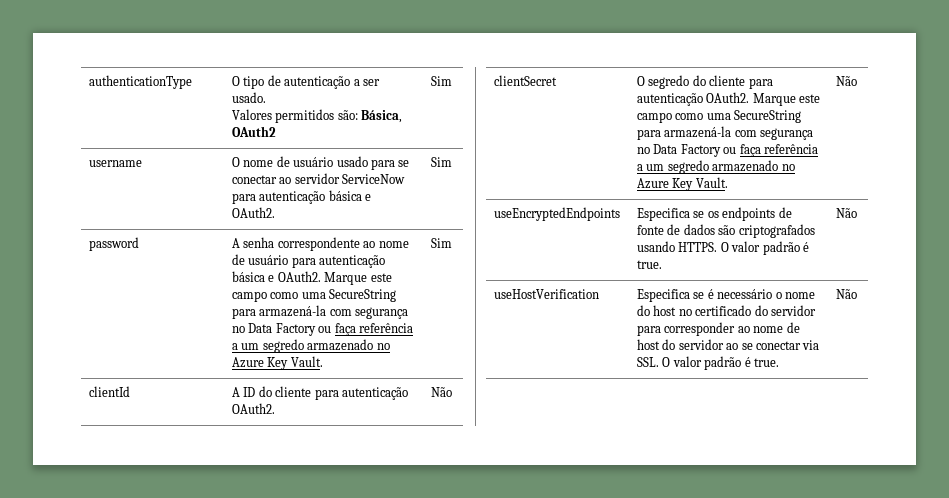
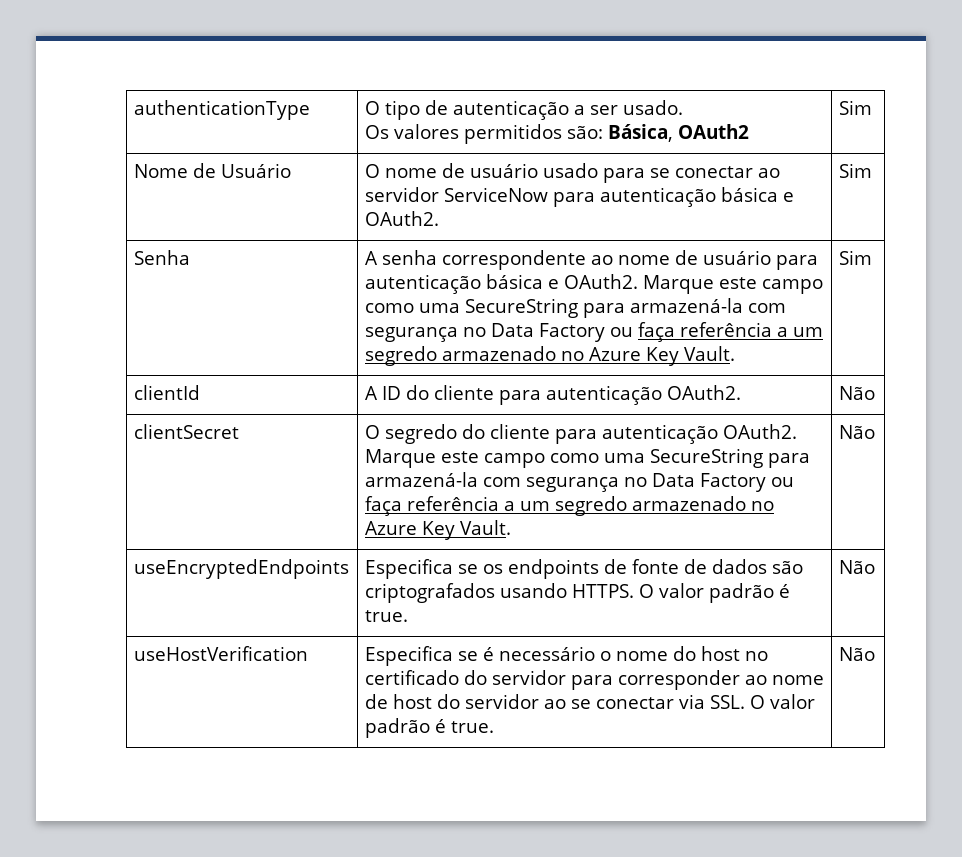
  authenticationType | O tipo de autenticação a ser usado.
- Valores permitidos são: Básica, OAuth2 | Sim
+ Os valores permitidos são: Básica, OAuth2 | Sim
- username | O nome de usuário usado para se conectar ao servidor ServiceNow para autenticação básica e OAuth2. | Sim
+ Nome de Usuário | O nome de usuário usado para se conectar ao servidor ServiceNow para autenticação básica e OAuth2. | Sim
- password | A senha correspondente ao nome de usuário para autenticação básica e OAuth2. Marque este campo como uma SecureString para armazená-la com segurança no Data Factory ou faça referência a um segredo armazenado no Azure Key Vault. | Sim
+ Senha | A senha correspondente ao nome de usuário para autenticação básica e OAuth2. Marque este campo como uma SecureString para armazená-la com segurança no Data Factory ou faça referência a um segredo armazenado no Azure Key Vault. | Sim

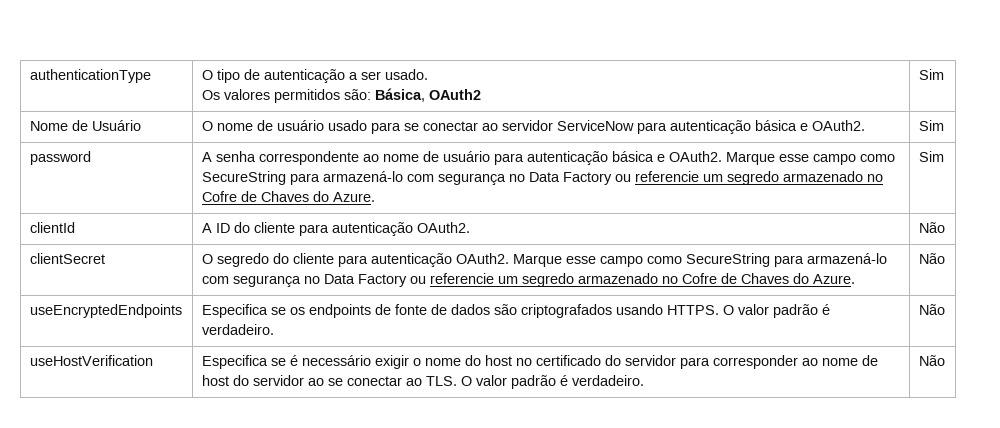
- Senha | A senha correspondente ao nome de usuário para autenticação básica e OAuth2. Marque este campo como uma SecureString para armazená-la com segurança no Data Factory ou faça referência a um segredo armazenado no Azure Key Vault. | Sim
+ password | A senha correspondente ao nome de usuário para autenticação básica e OAuth2. Marque esse campo como SecureString para armazená-lo com segurança no Data Factory ou referencie um segredo armazenado no Cofre de Chaves do Azure. | Sim
- clientSecret | O segredo do cliente para autenticação OAuth2. Marque este campo como uma SecureString para armazená-la com segurança no Data Factory ou faça referência a um segredo armazenado no Azure Key Vault. | Não
+ clientSecret | O segredo do cliente para autenticação OAuth2. Marque esse campo como SecureString para armazená-lo com segurança no Data Factory ou referencie um segredo armazenado no Cofre de Chaves do Azure. | Não
- useEncryptedEndpoints | Especifica se os endpoints de fonte de dados são criptografados usando HTTPS. O valor padrão é true. | Não
+ useEncryptedEndpoints | Especifica se os endpoints de fonte de dados são criptografados usando HTTPS. O valor padrão é verdadeiro. | Não
- useHostVerification | Especifica se é necessário o nome do host no certificado do servidor para corresponder ao nome de host do servidor ao se conectar via SSL. O valor padrão é true. | Não
+ useHostVerification | Especifica se é necessário exigir o nome do host no certificado do servidor para corresponder ao nome de host do servidor ao se conectar ao TLS. O valor padrão é verdadeiro. | Não

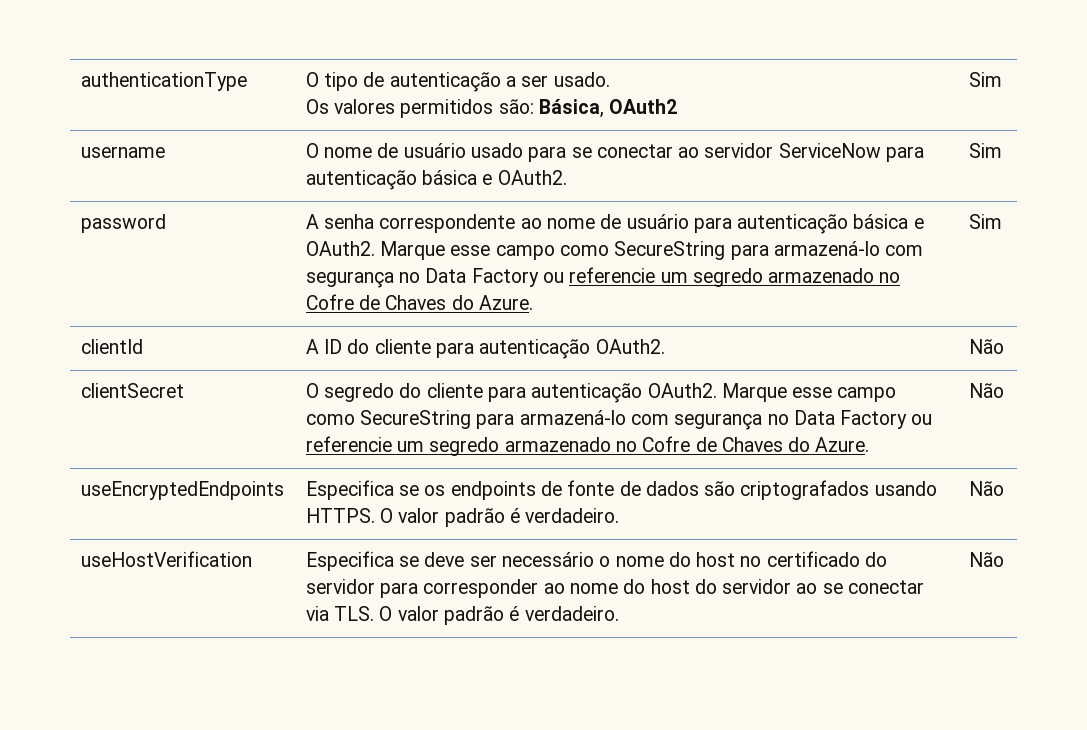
- Nome de Usuário | O nome de usuário usado para se conectar ao servidor ServiceNow para autenticação básica e OAuth2. | Sim
+ username | O nome de usuário usado para se conectar ao servidor ServiceNow para autenticação básica e OAuth2. | Sim
- useHostVerification | Especifica se é necessário exigir o nome do host no certificado do servidor para corresponder ao nome de host do servidor ao se conectar ao TLS. O valor padrão é verdadeiro. | Não
+ useHostVerification | Especifica se deve ser necessário o nome do host no certificado do servidor para corresponder ao nome do host do servidor ao se conectar via TLS. O valor padrão é verdadeiro. | Não

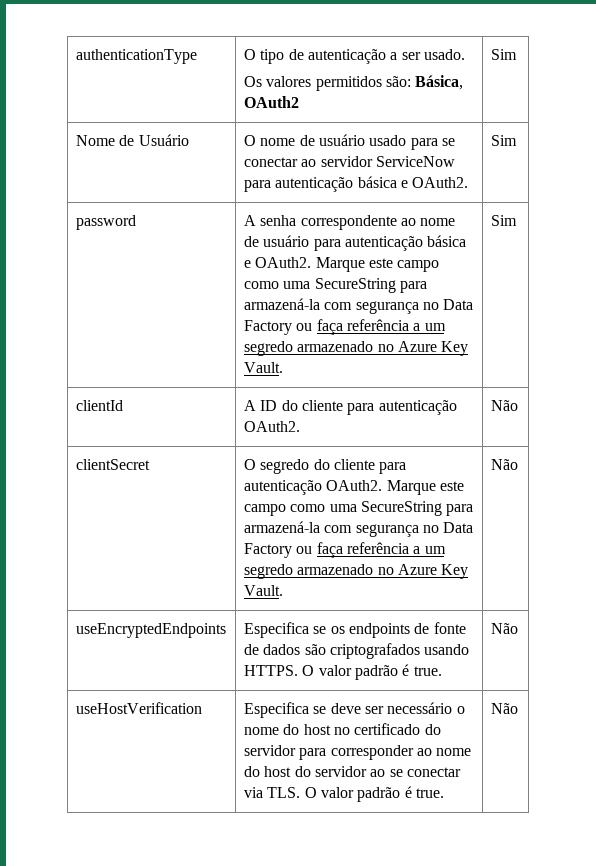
- username | O nome de usuário usado para se conectar ao servidor ServiceNow para autenticação básica e OAuth2. | Sim
+ Nome de Usuário | O nome de usuário usado para se conectar ao servidor ServiceNow para autenticação básica e OAuth2. | Sim
- password | A senha correspondente ao nome de usuário para autenticação básica e OAuth2. Marque esse campo como SecureString para armazená-lo com segurança no Data Factory ou referencie um segredo armazenado no Cofre de Chaves do Azure. | Sim
+ password | A senha correspondente ao nome de usuário para autenticação básica e OAuth2. Marque este campo como uma SecureString para armazená-la com segurança no Data Factory ou faça referência a um segredo armazenado no Azure Key Vault. | Sim
- clientSecret | O segredo do cliente para autenticação OAuth2. Marque esse campo como SecureString para armazená-lo com segurança no Data Factory ou referencie um segredo armazenado no Cofre de Chaves do Azure. | Não
+ clientSecret | O segredo do cliente para autenticação OAuth2. Marque este campo como uma SecureString para armazená-la com segurança no Data Factory ou faça referência a um segredo armazenado no Azure Key Vault. | Não
- useEncryptedEndpoints | Especifica se os endpoints de fonte de dados são criptografados usando HTTPS. O valor padrão é verdadeiro. | Não
+ useEncryptedEndpoints | Especifica se os endpoints de fonte de dados são criptografados usando HTTPS. O valor padrão é true. | Não
- useHostVerification | Especifica se deve ser necessário o nome do host no certificado do servidor para corresponder ao nome do host do servidor ao se conectar via TLS. O valor padrão é verdadeiro. | Não
+ useHostVerification | Especifica se deve ser necessário o nome do host no certificado do servidor para corresponder ao nome do host do servidor ao se conectar via TLS. O valor padrão é true. | Não

